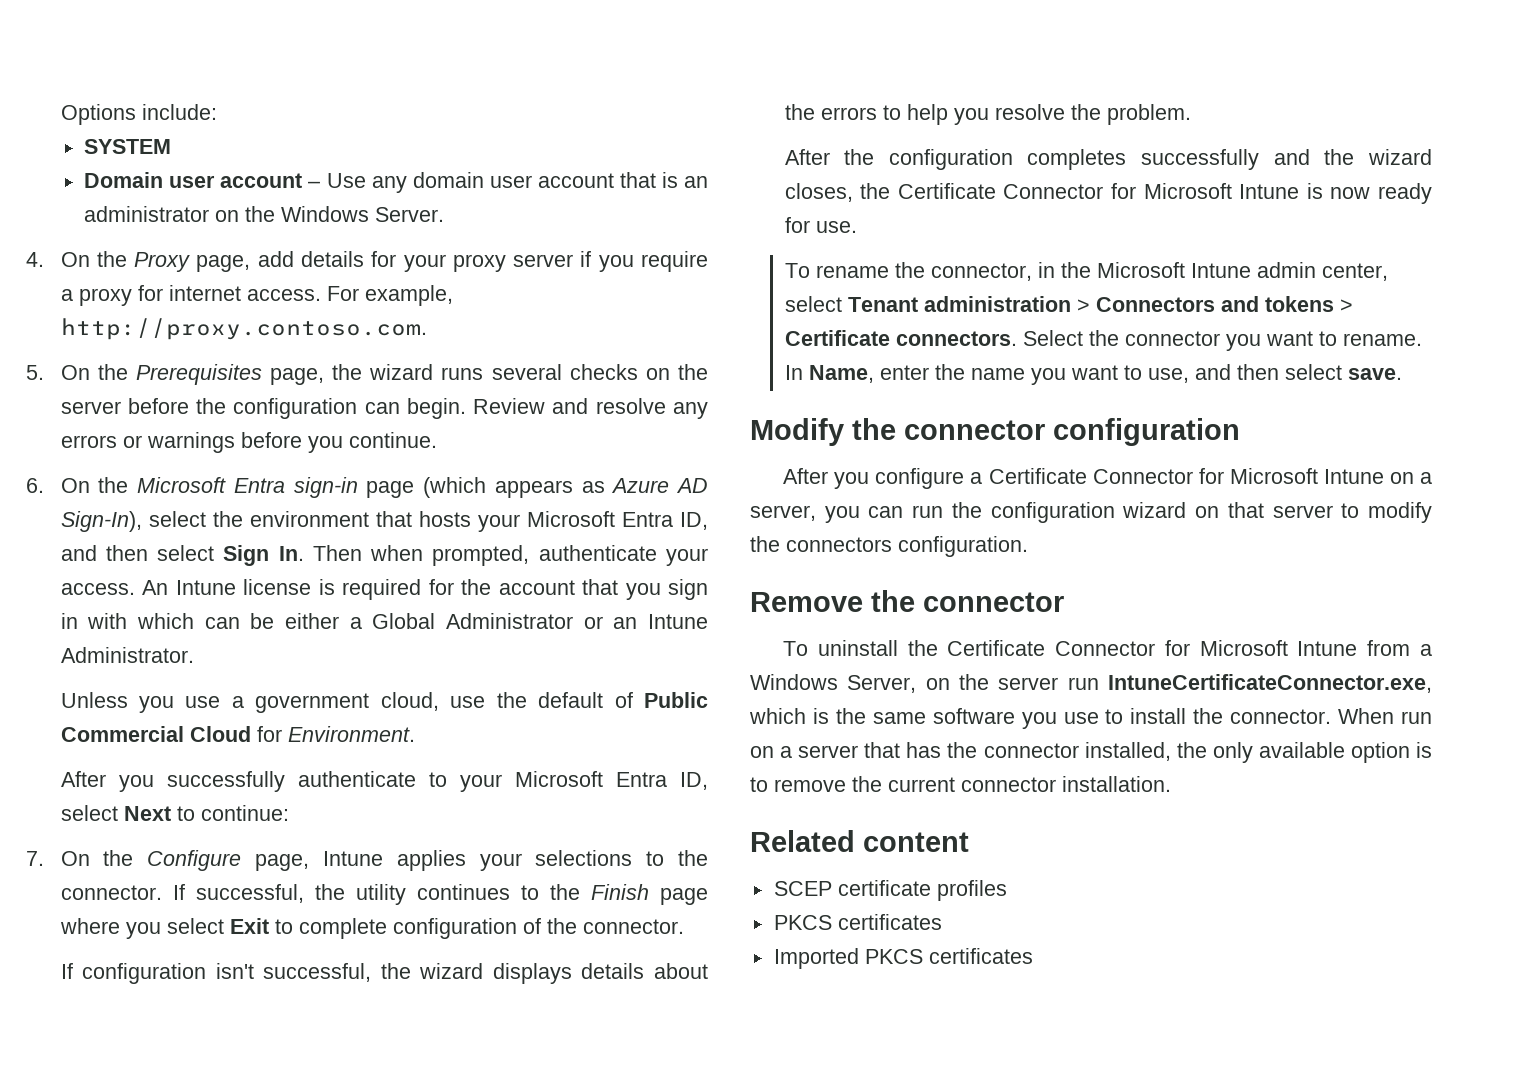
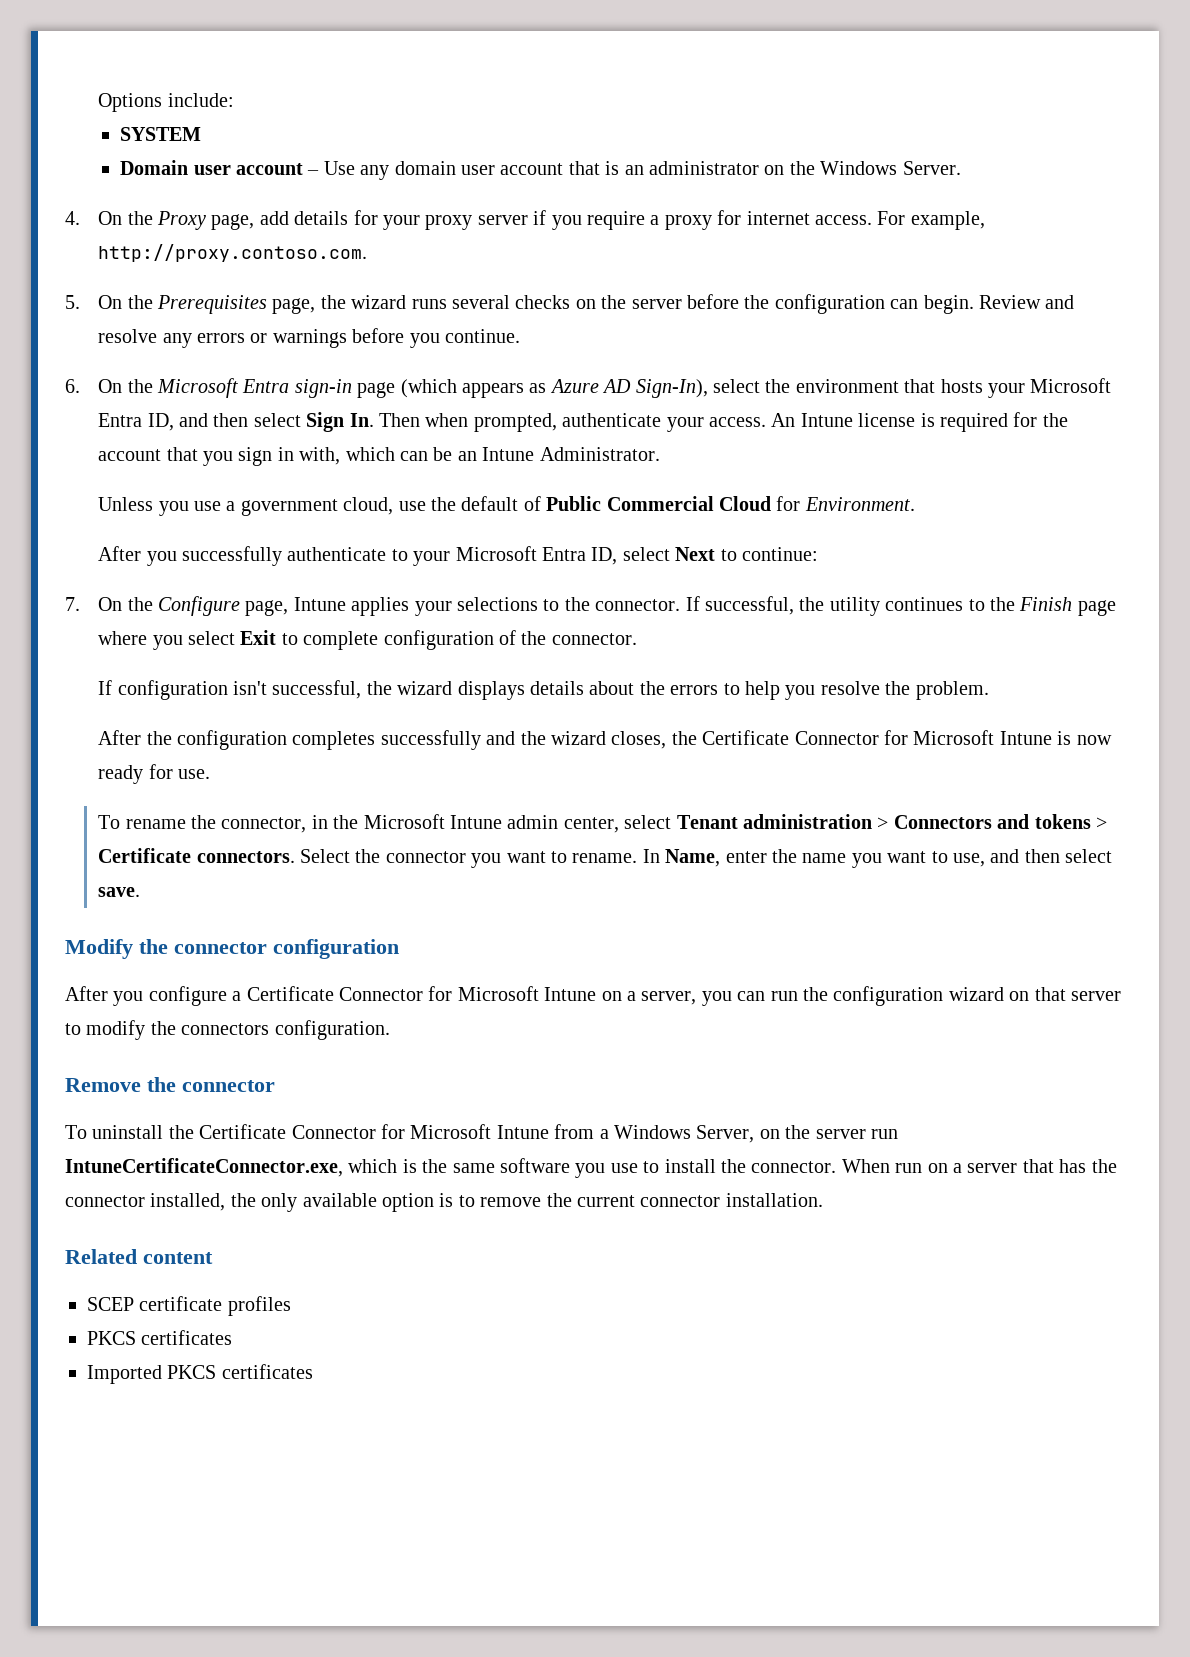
- An Intune license is required for the account that you sign in with which can be either a Global Administrator or an Intune Administrator.
+ An Intune license is required for the account that you sign in with, which can be an Intune Administrator.

